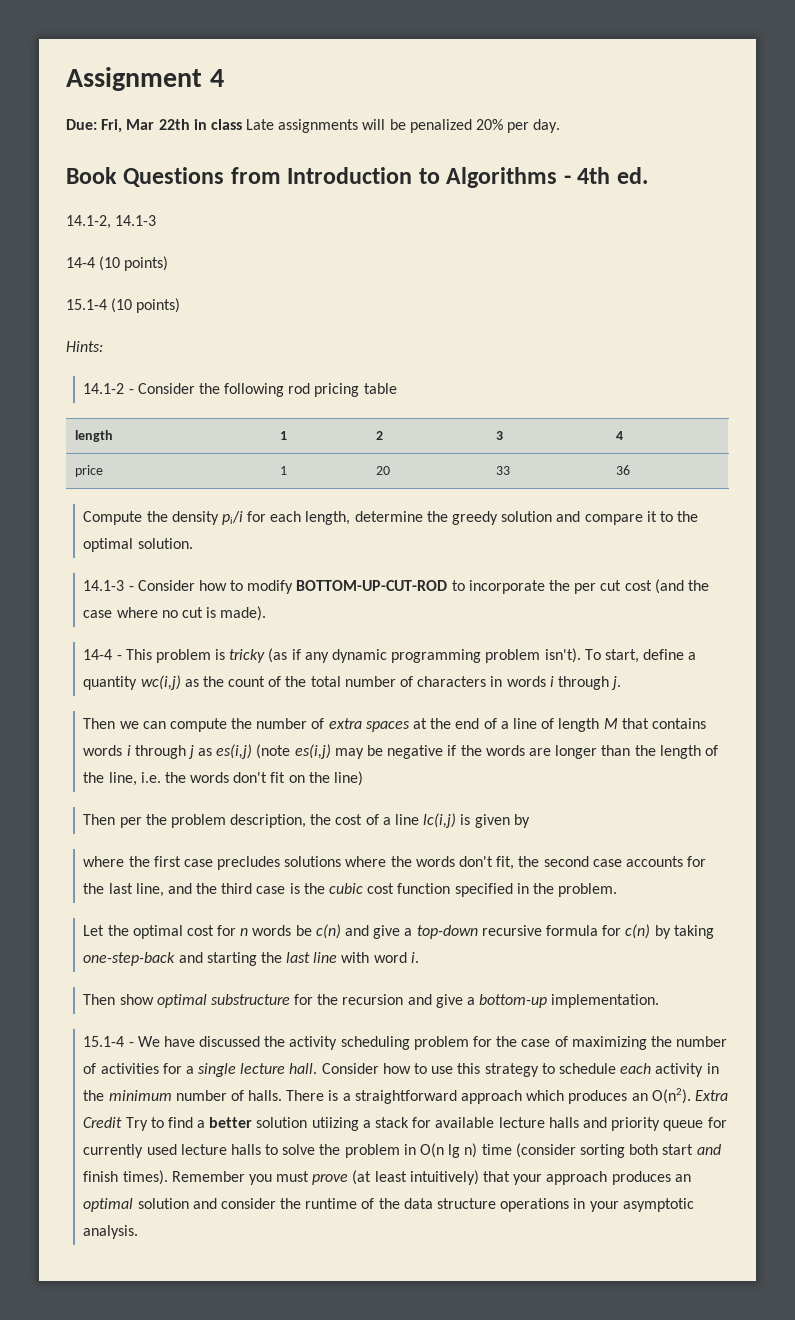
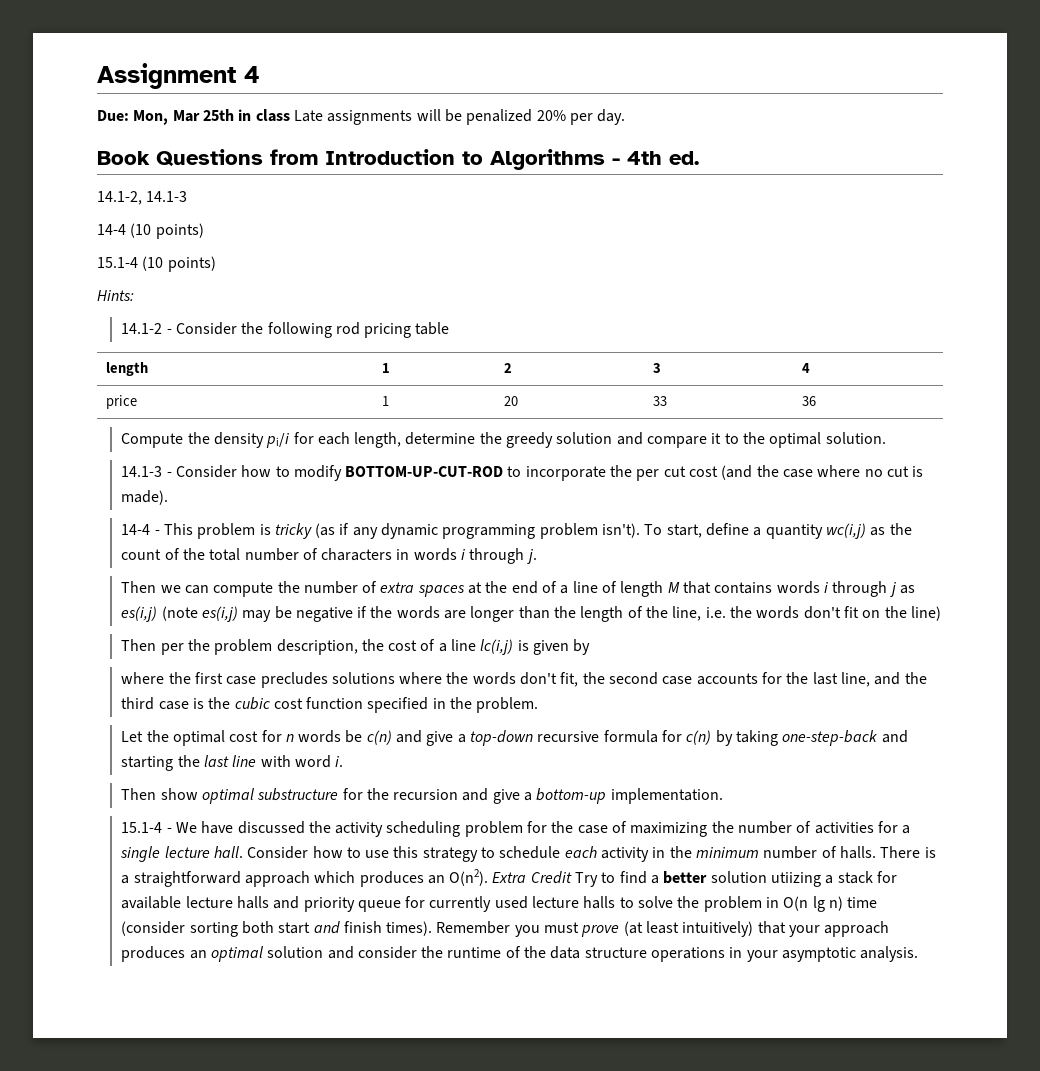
- Due: Fri, Mar 22th in class Late assignments will be penalized 20% per day.
+ Due: Mon, Mar 25th in class Late assignments will be penalized 20% per day.

